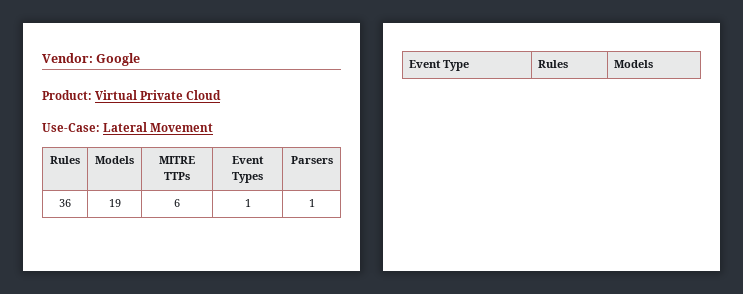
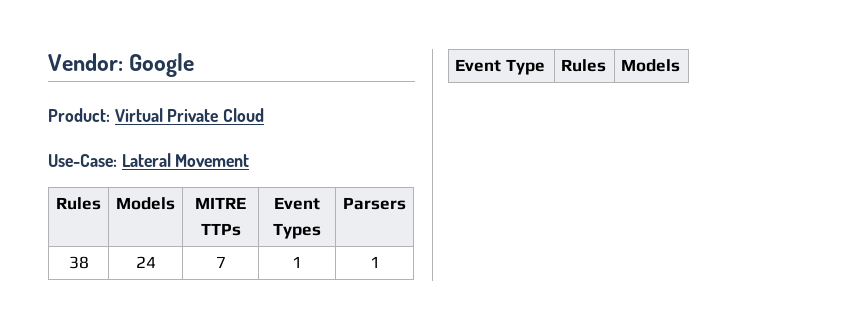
- 36 | 19 | 6 | 1 | 1
+ 38 | 24 | 7 | 1 | 1

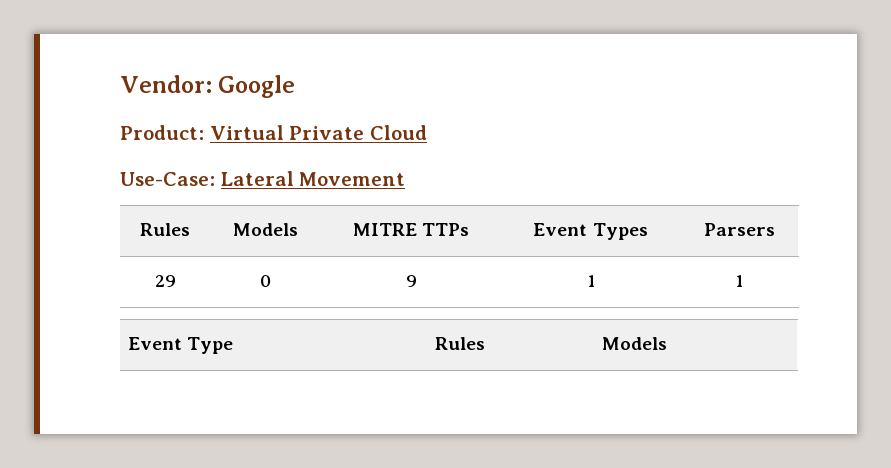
- 38 | 24 | 7 | 1 | 1
+ 29 | 0 | 9 | 1 | 1

